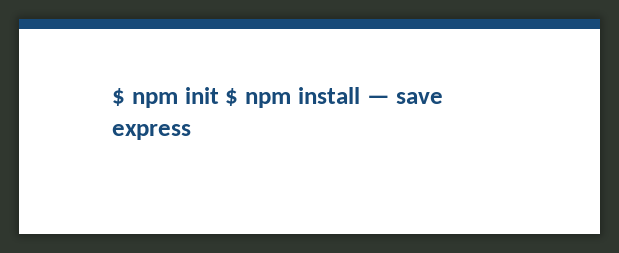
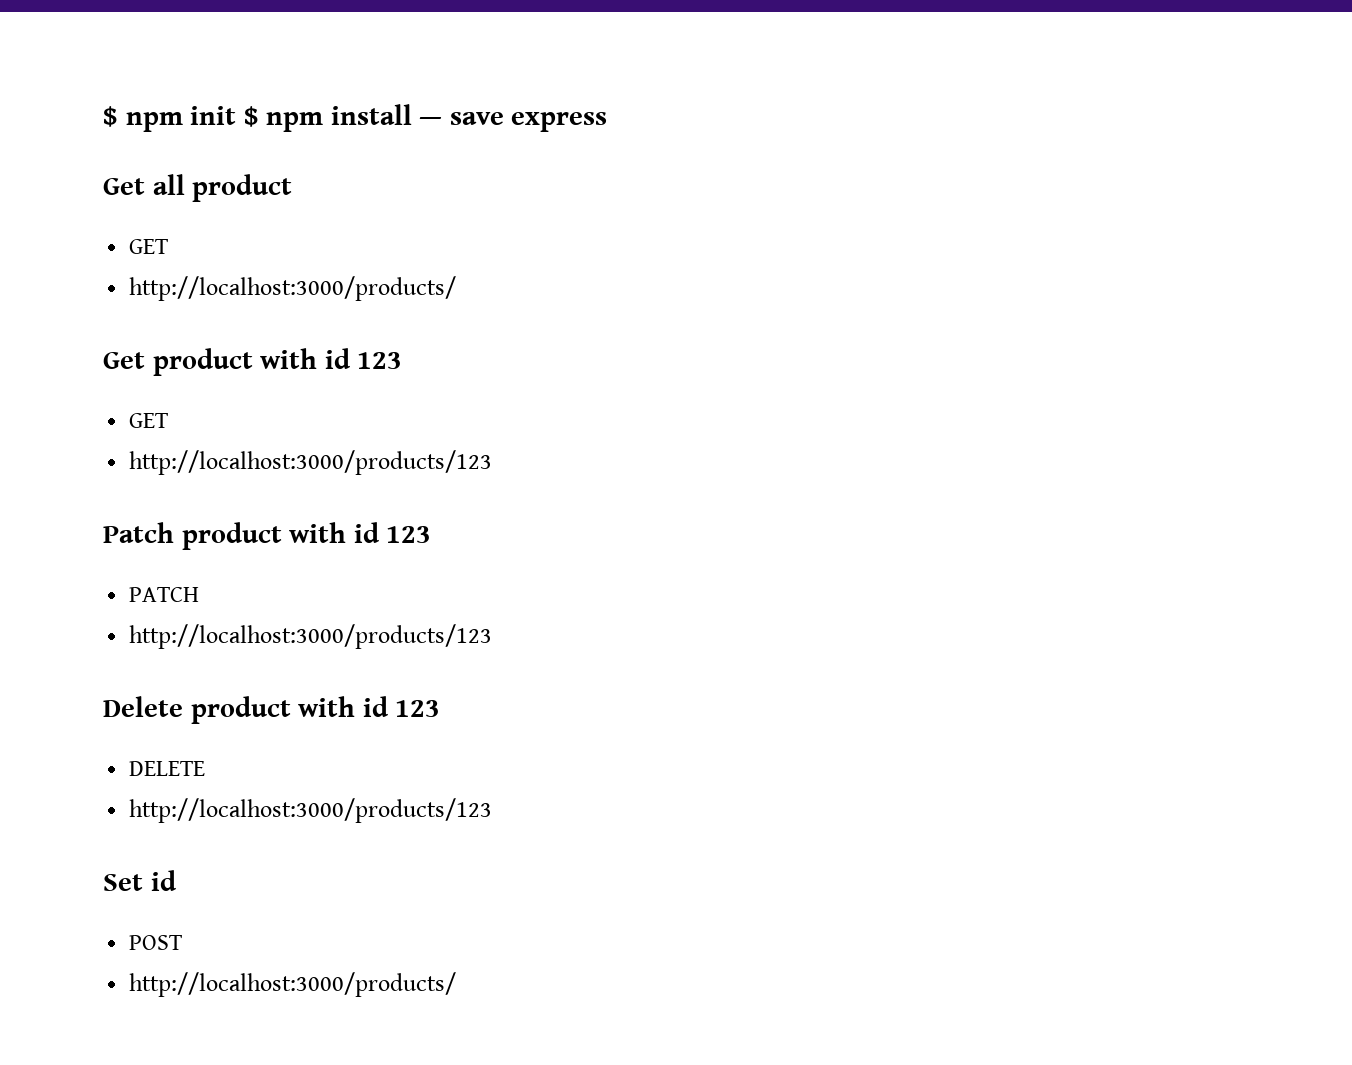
+ Get all product
+ GET
+ http://localhost:3000/products/
+ Get product with id 123
+ GET
+ http://localhost:3000/products/123
+ Patch product with id 123
+ PATCH
+ http://localhost:3000/products/123
+ Delete product with id 123
+ DELETE
+ http://localhost:3000/products/123
+ Set id
+ POST
+ http://localhost:3000/products/

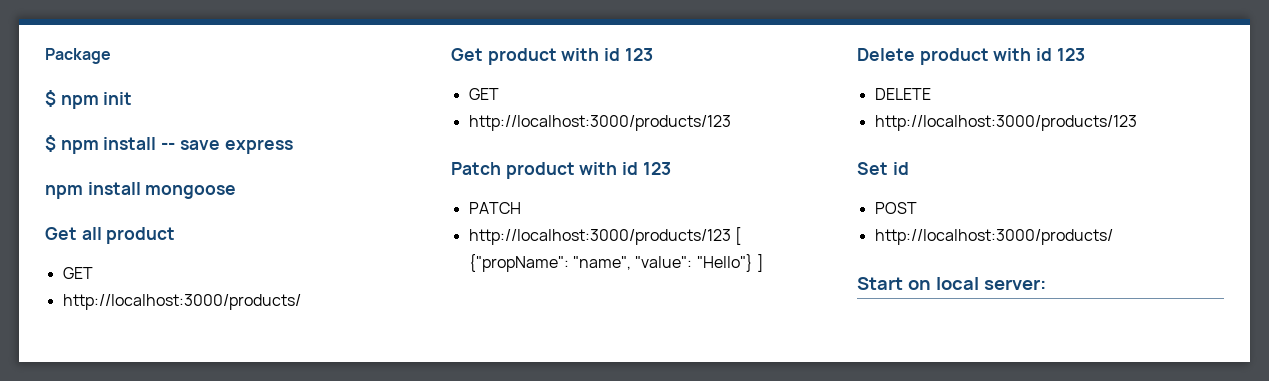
+ Package
- $ npm init $ npm install — save express
+ $ npm init
+ $ npm install -- save express
+ npm install mongoose
  PATCH
- http://localhost:3000/products/123
+ http://localhost:3000/products/123 [ {"propName": "name", "value": "Hello"} ]
+ Start on local server:

